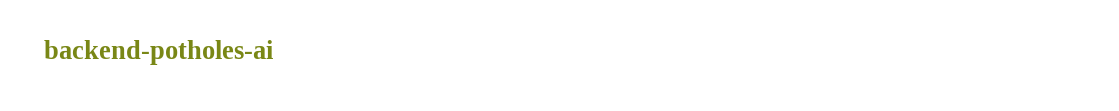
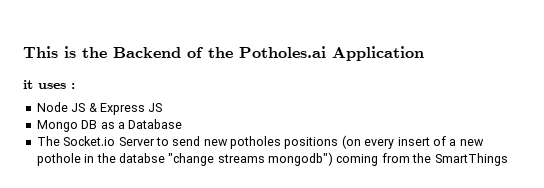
- backend-potholes-ai
+ This is the Backend of the Potholes.ai Application
+ it uses :
+ Node JS & Express JS
+ Mongo DB as a Database
+ The Socket.io Server to send new potholes positions (on every insert of a new pothole in the databse "change streams mongodb") coming from the SmartThings

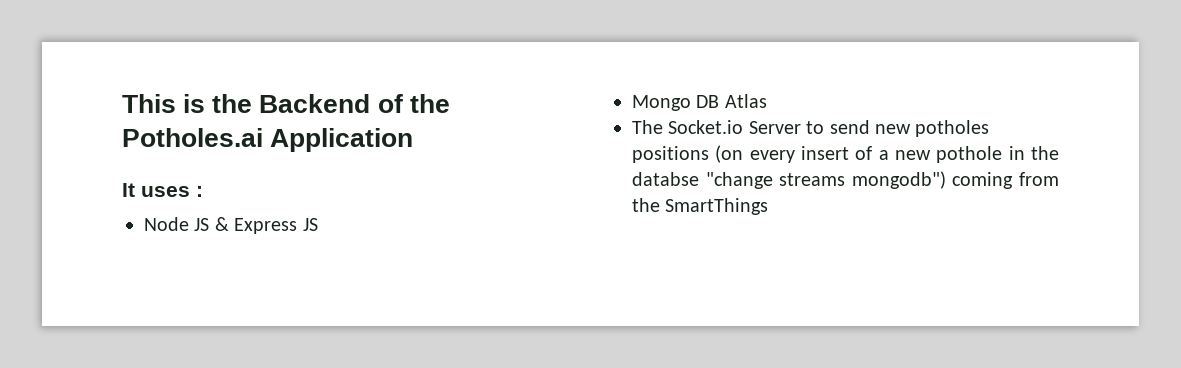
- it uses :
+ It uses :
- Mongo DB as a Database
+ Mongo DB Atlas

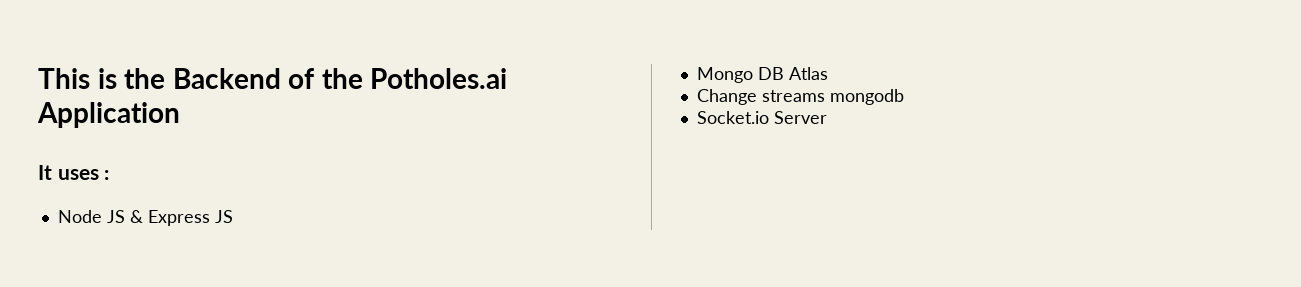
- The Socket.io Server to send new potholes positions (on every insert of a new pothole in the databse "change streams mongodb") coming from the SmartThings
+ Change streams mongodb
+ Socket.io Server

